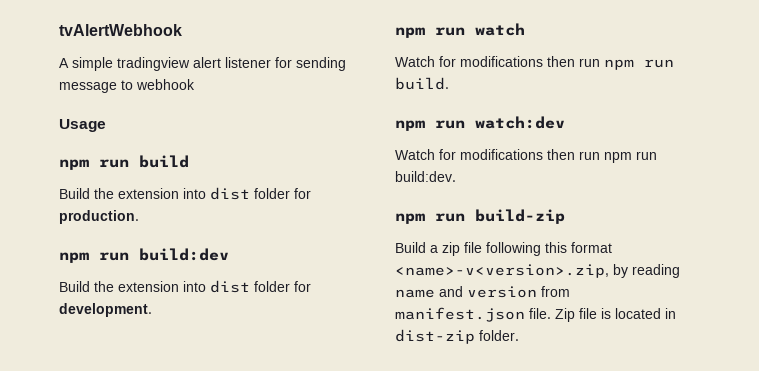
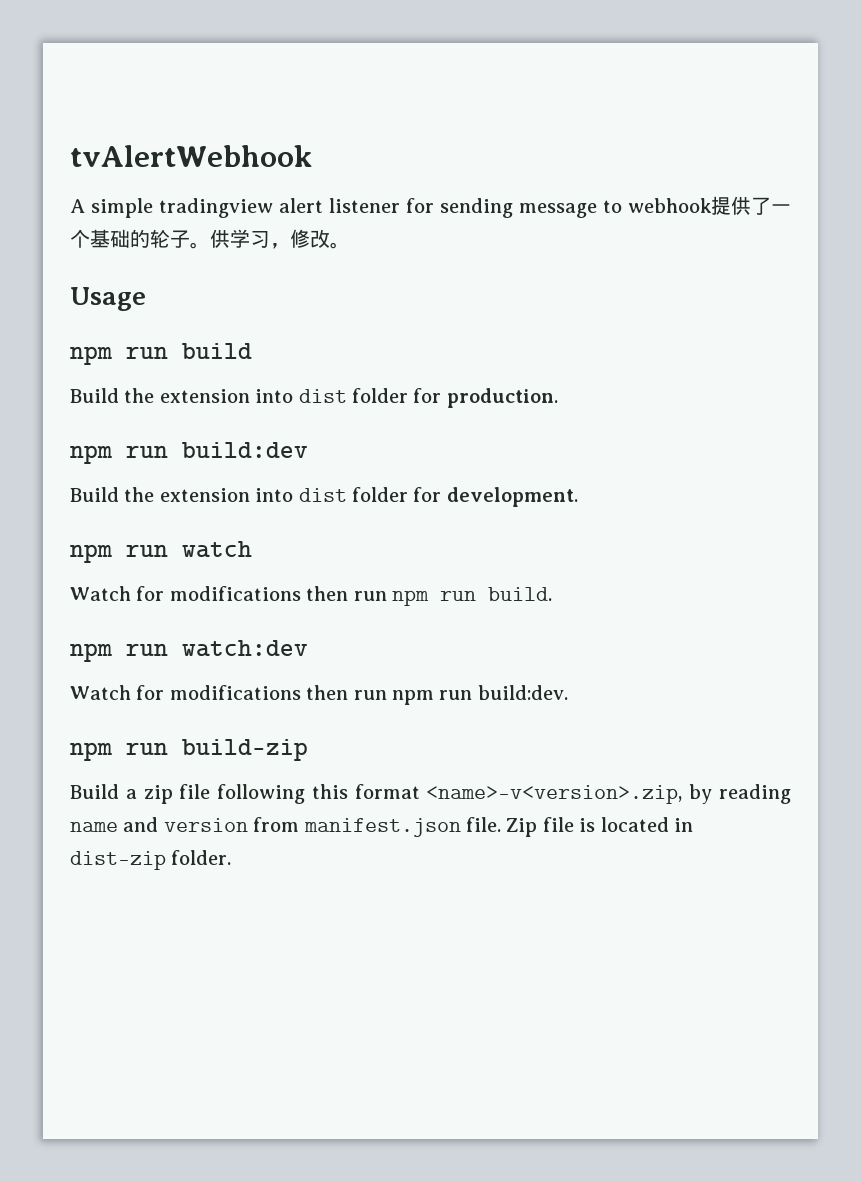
- A simple tradingview alert listener for sending message to webhook
+ A simple tradingview alert listener for sending message to webhook提供了一个基础的轮子。供学习，修改。

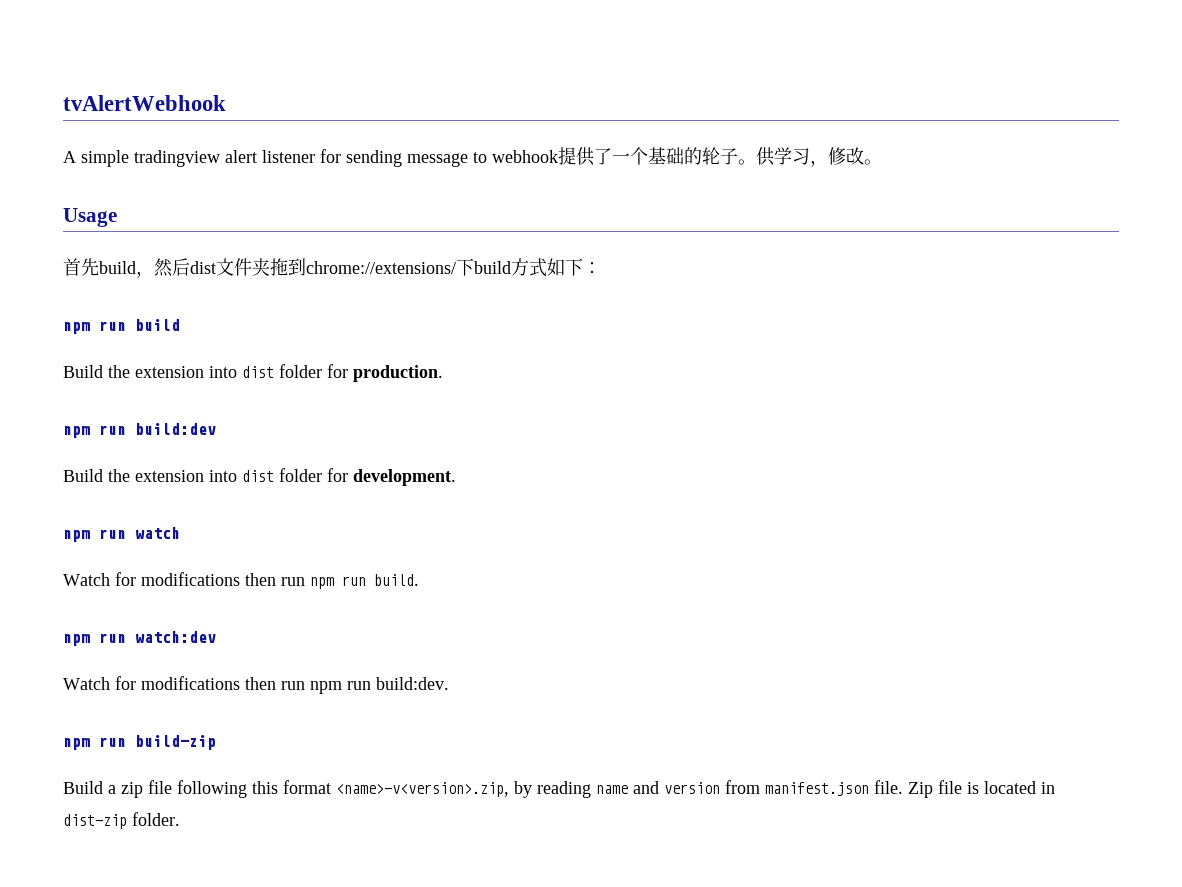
+ 首先build，然后dist文件夹拖到chrome://extensions/下build方式如下：

